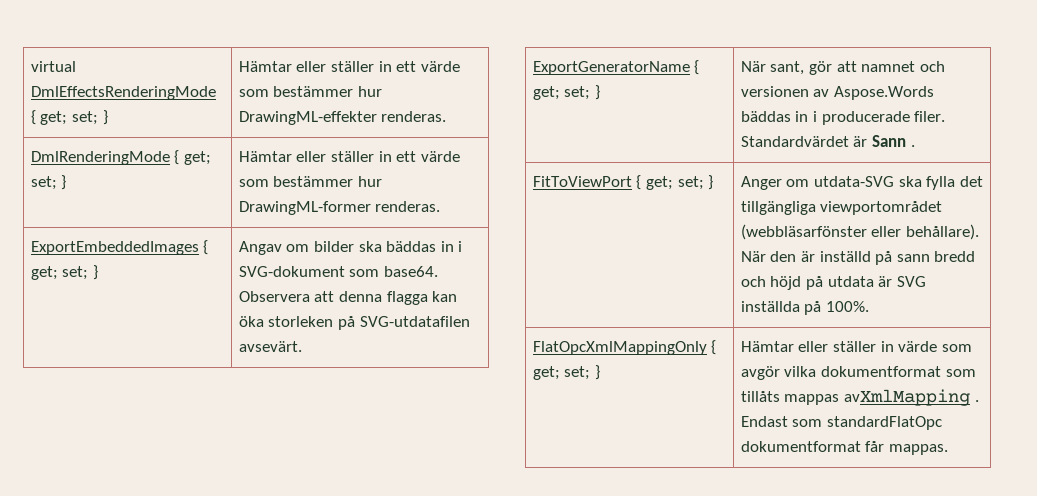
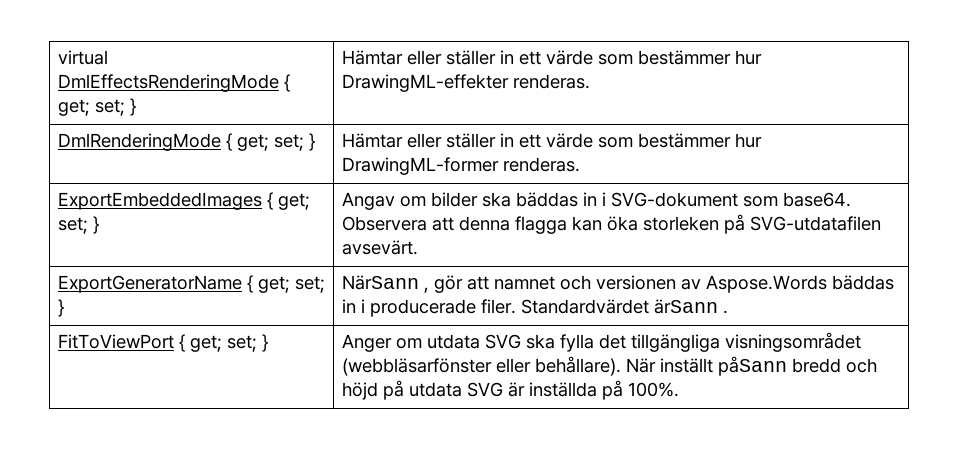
- ExportGeneratorName { get; set; } | När sant, gör att namnet och versionen av Aspose.Words bäddas in i producerade filer. Standardvärdet är Sann .
+ ExportGeneratorName { get; set; } | NärSann , gör att namnet och versionen av Aspose.Words bäddas in i producerade filer. Standardvärdet ärSann .
- FitToViewPort { get; set; } | Anger om utdata-SVG ska fylla det tillgängliga viewportområdet (webbläsarfönster eller behållare). När den är inställd på sann bredd och höjd på utdata är SVG inställda på 100%.
+ FitToViewPort { get; set; } | Anger om utdata SVG ska fylla det tillgängliga visningsområdet (webbläsarfönster eller behållare). När inställt påSann bredd och höjd på utdata SVG är inställda på 100%.
- FlatOpcXmlMappingOnly { get; set; } | Hämtar eller ställer in värde som avgör vilka dokumentformat som tillåts mappas avXmlMapping . Endast som standardFlatOpc dokumentformat får mappas.

